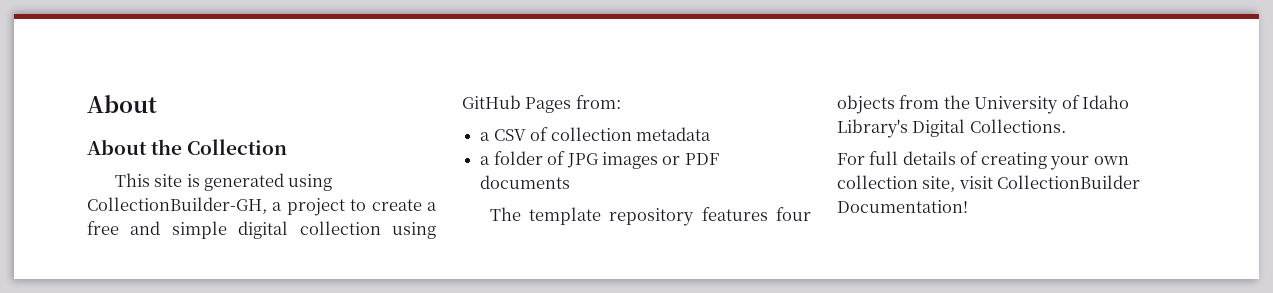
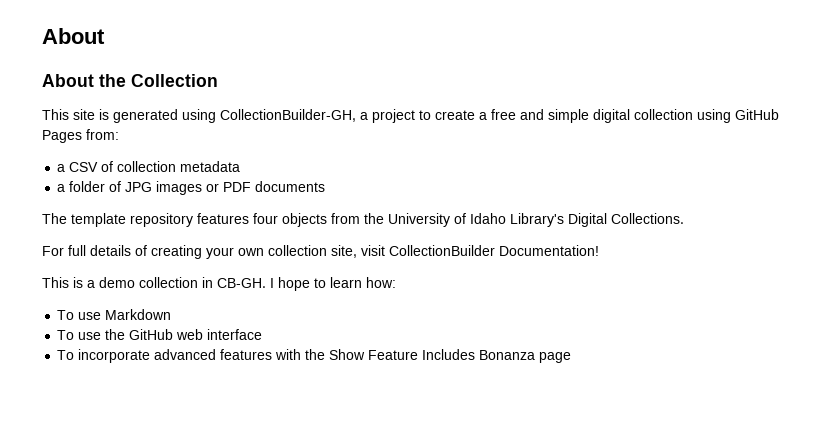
+ This is a demo collection in CB-GH. I hope to learn how:
+ To use Markdown
+ To use the GitHub web interface
+ To incorporate advanced features with the Show Feature Includes Bonanza page

